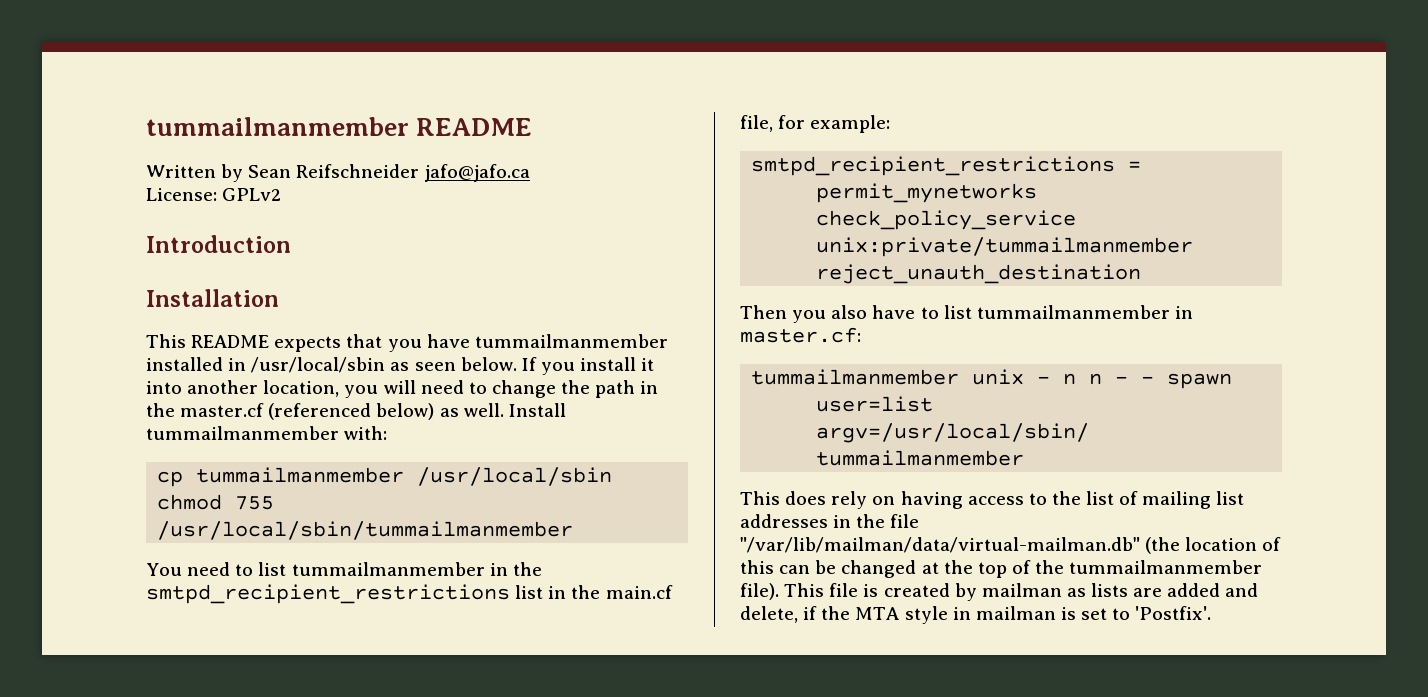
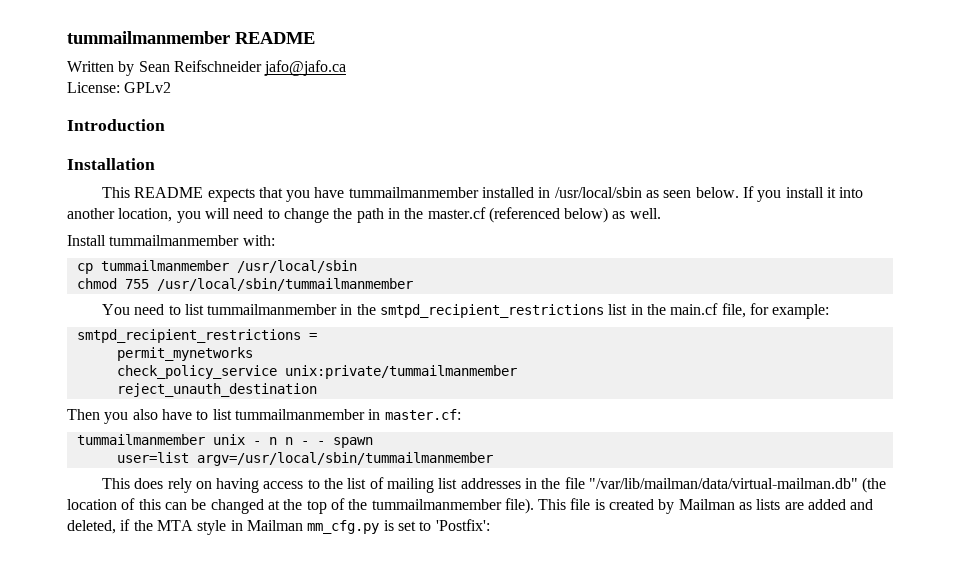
- If you install it into another location, you will need to change the path in the master.cf (referenced below) as well. Install tummailmanmember with:
+ If you install it into another location, you will need to change the path in the master.cf (referenced below) as well.
+ Install tummailmanmember with:
- This file is created by mailman as lists are added and delete, if the MTA style in mailman is set to 'Postfix'.
+ This file is created by Mailman as lists are added and deleted, if the MTA style in Mailman mm_cfg.py is set to 'Postfix':

